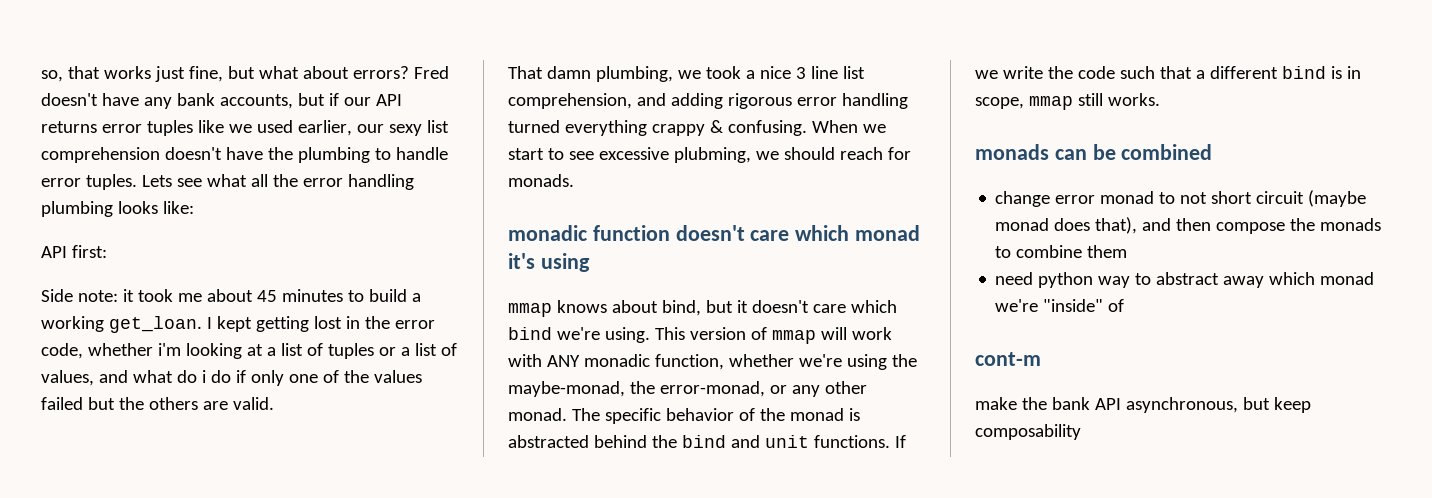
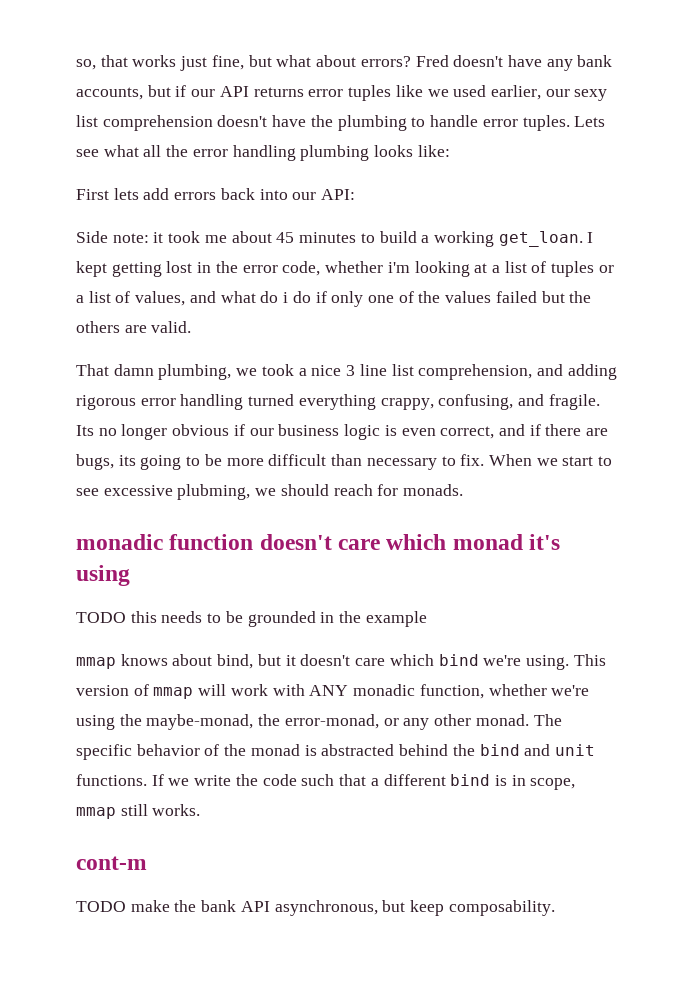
- API first:
+ First lets add errors back into our API:
- That damn plumbing, we took a nice 3 line list comprehension, and adding rigorous error handling turned everything crappy & confusing.
+ That damn plumbing, we took a nice 3 line list comprehension, and adding rigorous error handling turned everything crappy, confusing, and fragile. Its no longer obvious if our business logic is even correct, and if there are bugs, its going to be more difficult than necessary to fix.
+ TODO this needs to be grounded in the example
- monads can be combined
- change error monad to not short circuit (maybe monad does that), and then compose the monads to combine them
- need python way to abstract away which monad we're "inside" of
- make the bank API asynchronous, but keep composability
+ TODO make the bank API asynchronous, but keep composability.

